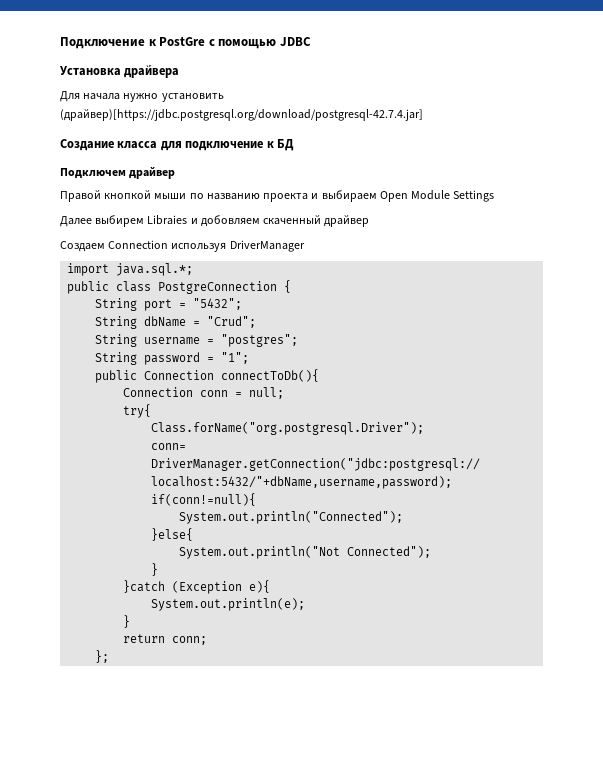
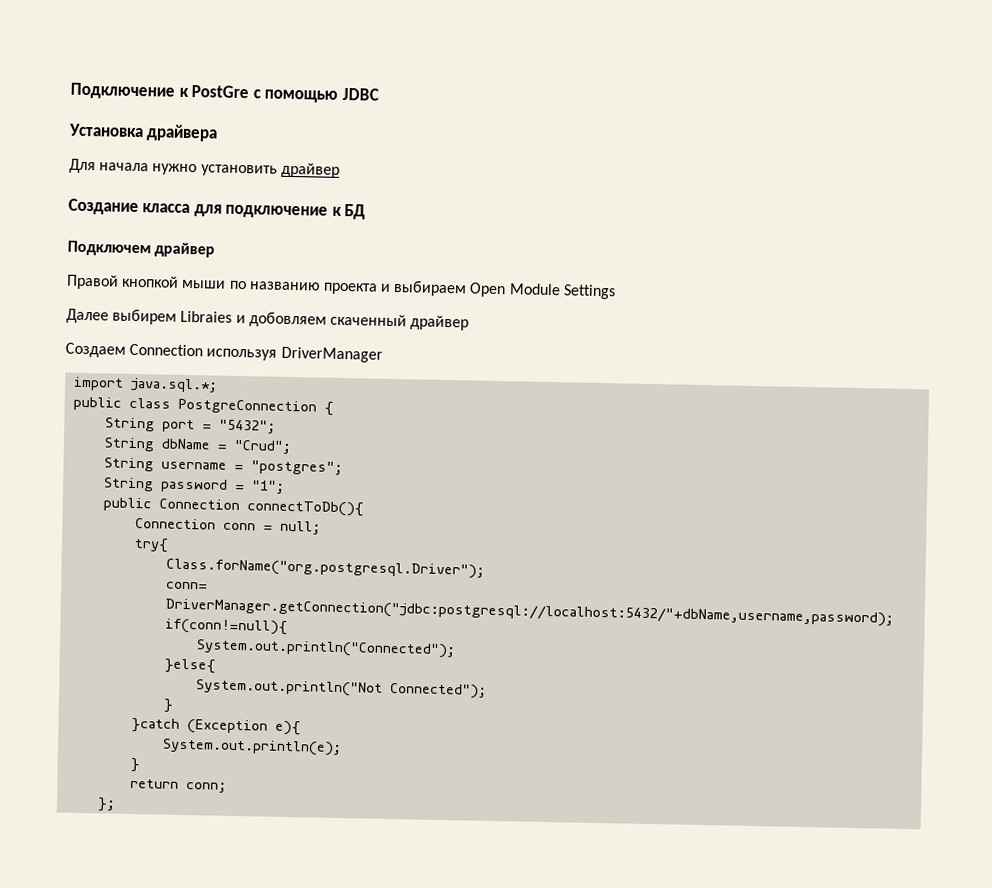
- Для начала нужно установить (драйвер)[https://jdbc.postgresql.org/download/postgresql-42.7.4.jar]
+ Для начала нужно установить драйвер

